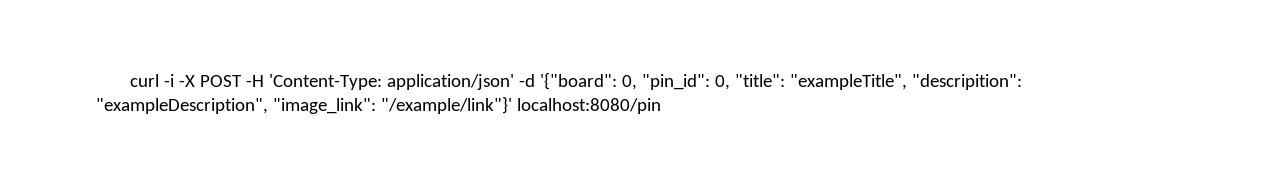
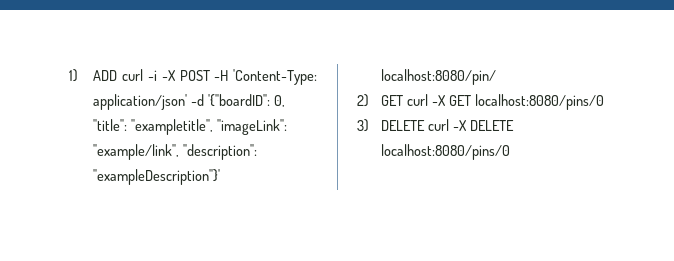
- curl -i -X POST -H 'Content-Type: application/json' -d '{"board": 0, "pin_id": 0, "title": "exampleTitle", "descripition": "exampleDescription", "image_link": "/example/link"}' localhost:8080/pin
+ 1) ADD curl -i -X POST -H 'Content-Type: application/json' -d '{"boardID": 0, "title": "exampletitle", "imageLink": "example/link", "description": "exampleDescription"}' localhost:8080/pin/
+ 2) GET curl -X GET localhost:8080/pins/0
+ 3) DELETE curl -X DELETE localhost:8080/pins/0

